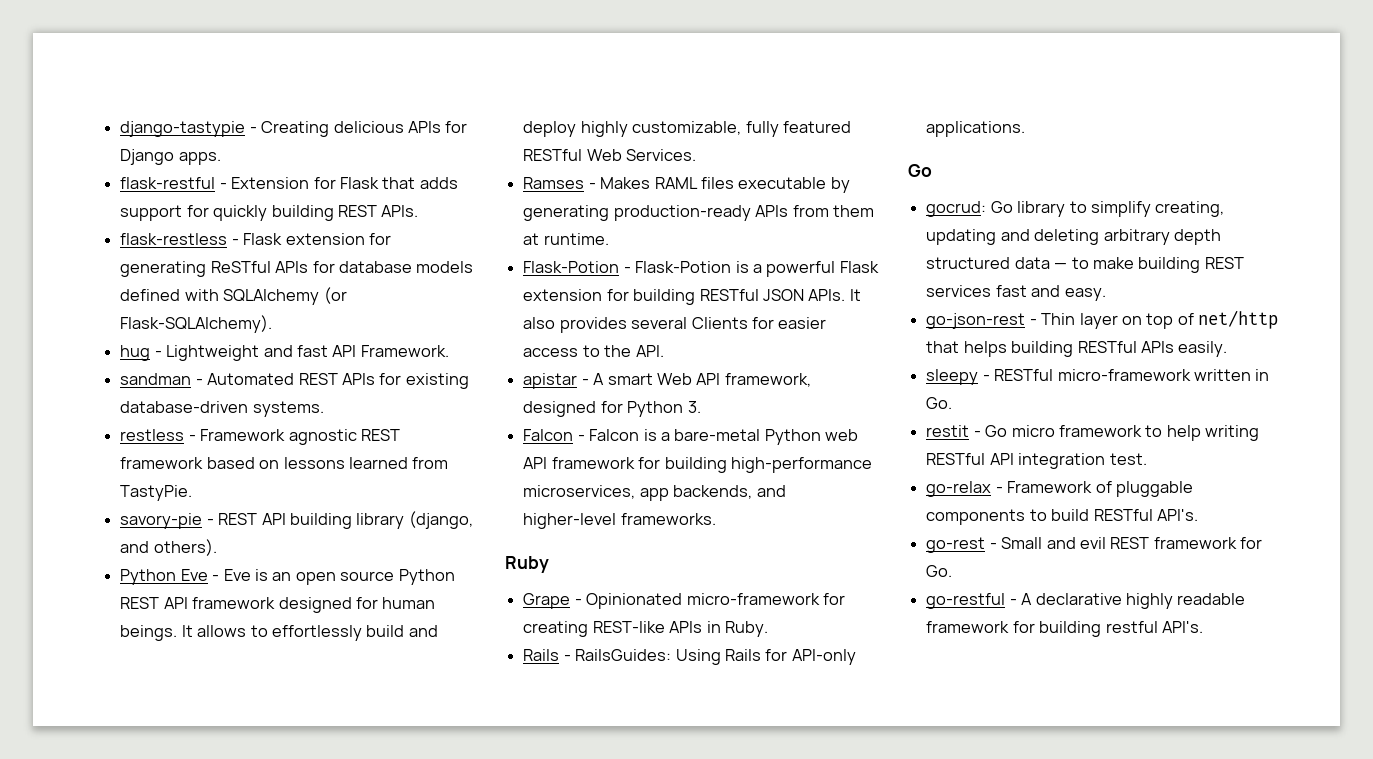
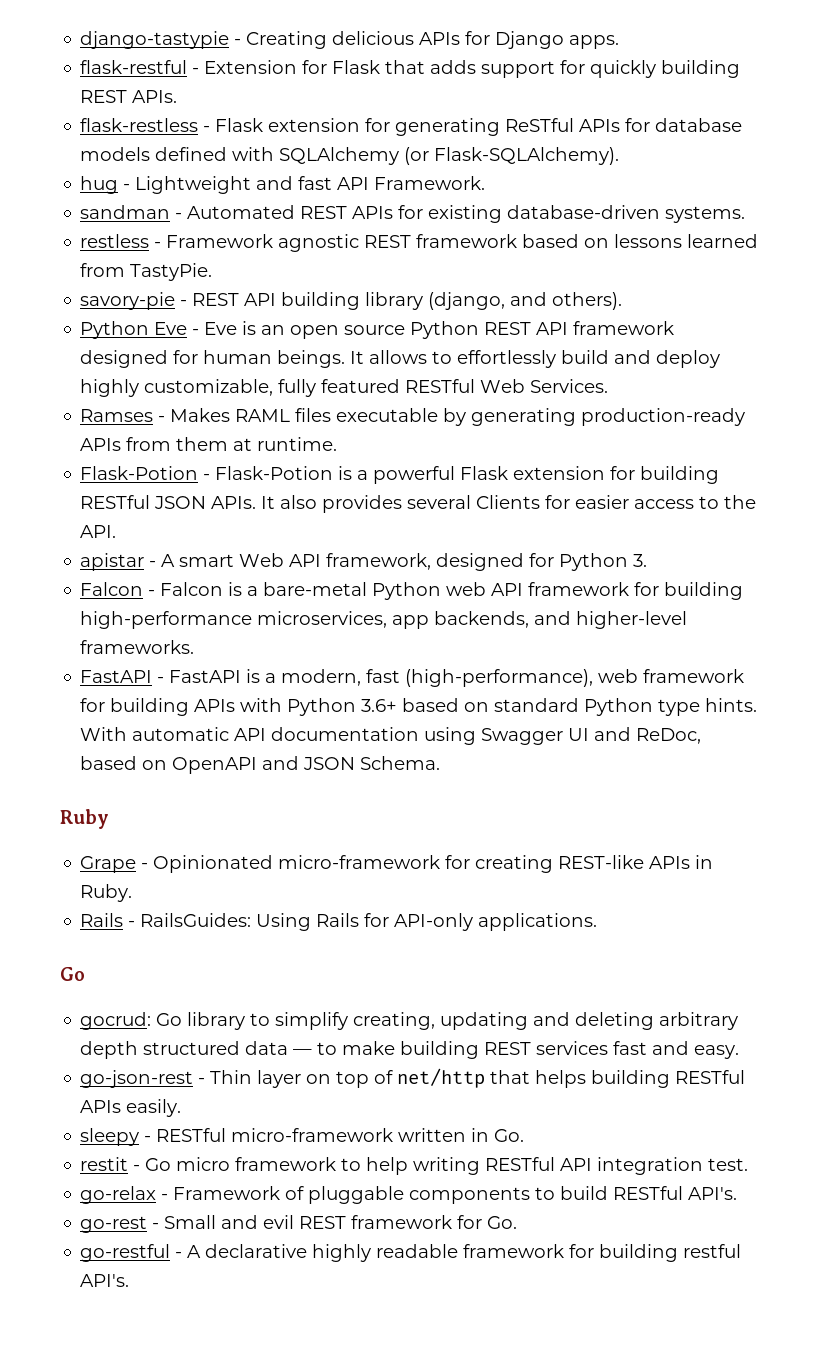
+ FastAPI - FastAPI is a modern, fast (high-performance), web framework for building APIs with Python 3.6+ based on standard Python type hints. With automatic API documentation using Swagger UI and ReDoc, based on OpenAPI and JSON Schema.

